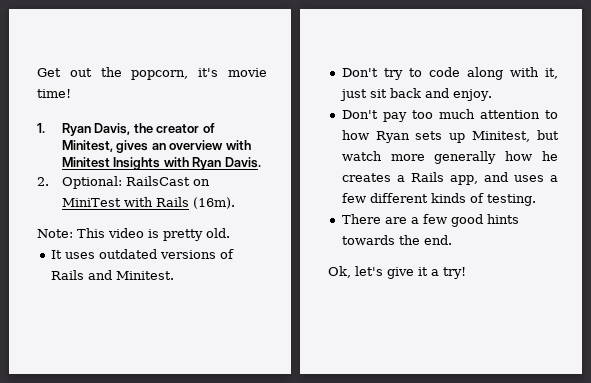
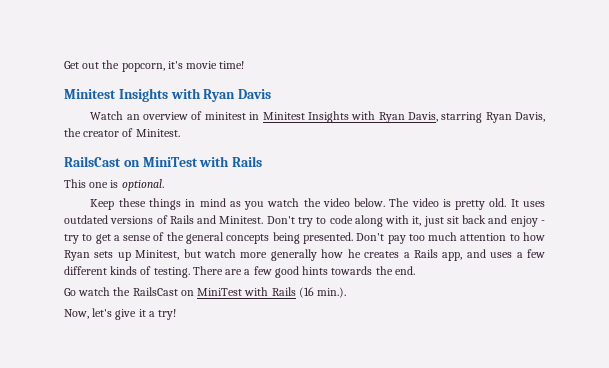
- 1. Ryan Davis, the creator of Minitest, gives an overview with Minitest Insights with Ryan Davis.
- 2. Optional: RailsCast on MiniTest with Rails (16m).
- Note: This video is pretty old.
- It uses outdated versions of Rails and Minitest.
- Don't try to code along with it, just sit back and enjoy.
- Don't pay too much attention to how Ryan sets up Minitest, but watch more generally how he creates a Rails app, and uses a few different kinds of testing.
- There are a few good hints towards the end.
+ Minitest Insights with Ryan Davis
+ Watch an overview of minitest in Minitest Insights with Ryan Davis, starring Ryan Davis, the creator of Minitest.
+ RailsCast on MiniTest with Rails
+ This one is optional.
+ Keep these things in mind as you watch the video below. The video is pretty old. It uses outdated versions of Rails and Minitest. Don't try to code along with it, just sit back and enjoy - try to get a sense of the general concepts being presented. Don't pay too much attention to how Ryan sets up Minitest, but watch more generally how he creates a Rails app, and uses a few different kinds of testing. There are a few good hints towards the end.
- Ok, let's give it a try!
+ Go watch the RailsCast on MiniTest with Rails (16 min.).
+ Now, let's give it a try!

